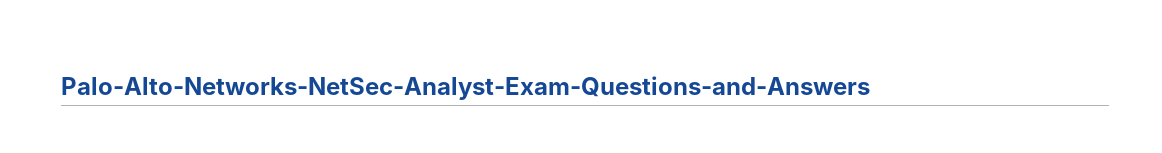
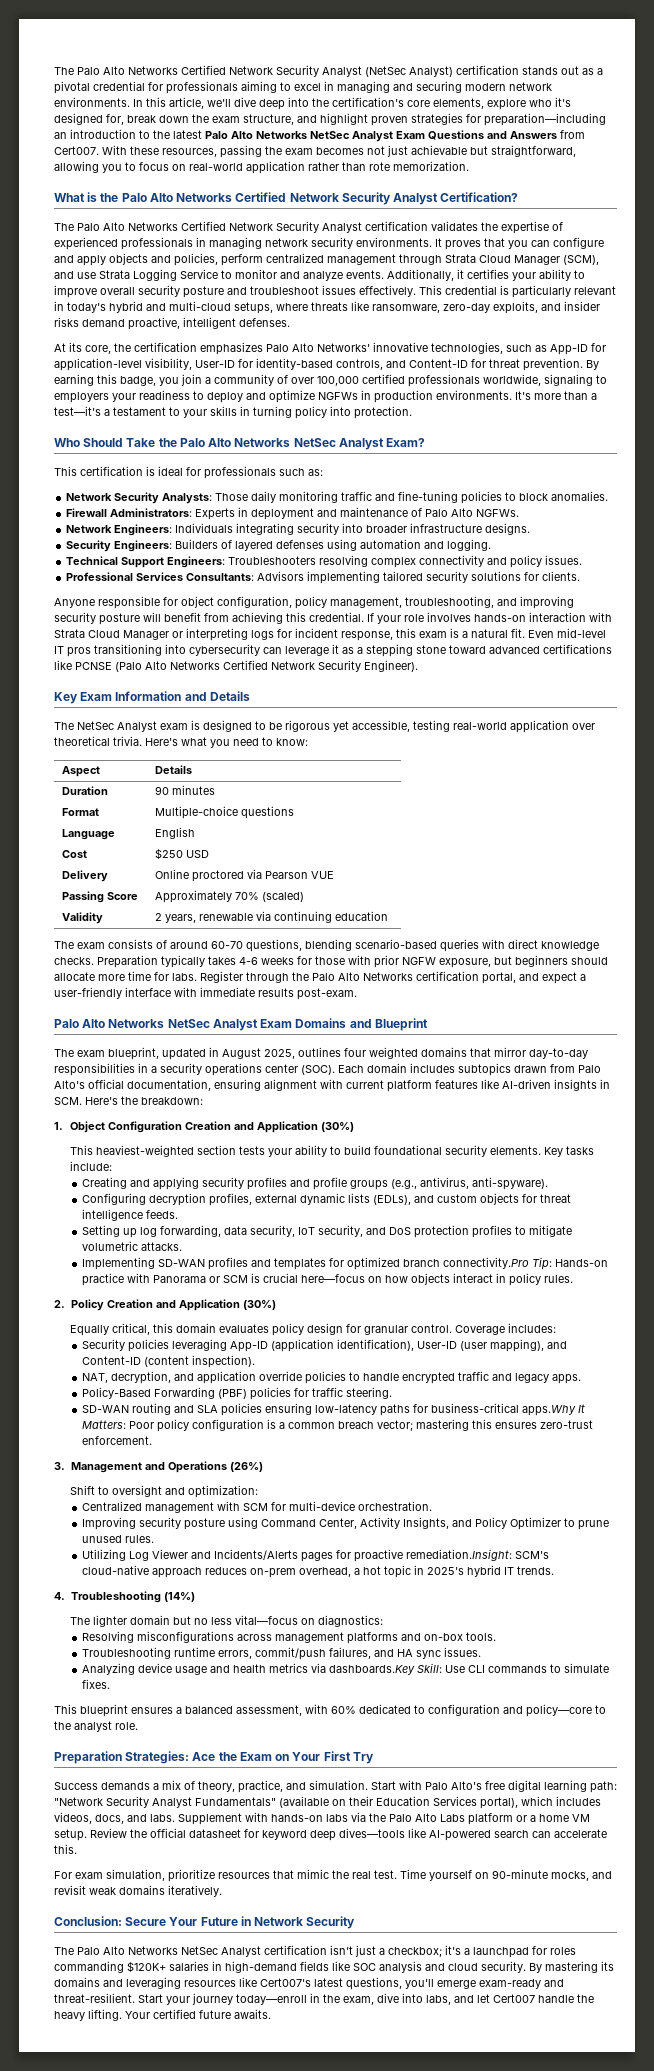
- Palo-Alto-Networks-NetSec-Analyst-Exam-Questions-and-Answers
+ The Palo Alto Networks Certified Network Security Analyst (NetSec Analyst) certification stands out as a pivotal credential for professionals aiming to excel in managing and securing modern network environments. In this article, we'll dive deep into the certification's core elements, explore who it's designed for, break down the exam structure, and highlight proven strategies for preparation—including an introduction to the latest Palo Alto Networks NetSec Analyst Exam Questions and Answers from Cert007. With these resources, passing the exam becomes not just achievable but straightforward, allowing you to focus on real-world application rather than rote memorization.
+ What is the Palo Alto Networks Certified Network Security Analyst Certification?
+ The Palo Alto Networks Certified Network Security Analyst certification validates the expertise of experienced professionals in managing network security environments. It proves that you can configure and apply objects and policies, perform centralized management through Strata Cloud Manager (SCM), and use Strata Logging Service to monitor and analyze events. Additionally, it certifies your ability to improve overall security posture and troubleshoot issues effectively. This credential is particularly relevant in today's hybrid and multi-cloud setups, where threats like ransomware, zero-day exploits, and insider risks demand proactive, intelligent defenses.
+ At its core, the certification emphasizes Palo Alto Networks' innovative technologies, such as App-ID for application-level visibility, User-ID for identity-based controls, and Content-ID for threat prevention. By earning this badge, you join a community of over 100,000 certified professionals worldwide, signaling to employers your readiness to deploy and optimize NGFWs in production environments. It's more than a test—it's a testament to your skills in turning policy into protection.
+ Who Should Take the Palo Alto Networks NetSec Analyst Exam?
+ This certification is ideal for professionals such as:
+ Network Security Analysts: Those daily monitoring traffic and fine-tuning policies to block anomalies.
+ Firewall Administrators: Experts in deployment and maintenance of Palo Alto NGFWs.
+ Network Engineers: Individuals integrating security into broader infrastructure designs.
+ Security Engineers: Builders of layered defenses using automation and logging.
+ Technical Support Engineers: Troubleshooters resolving complex connectivity and policy issues.
+ Professional Services Consultants: Advisors implementing tailored security solutions for clients.
+ Anyone responsible for object configuration, policy management, troubleshooting, and improving security posture will benefit from achieving this credential. If your role involves hands-on interaction with Strata Cloud Manager or interpreting logs for incident response, this exam is a natural fit. Even mid-level IT pros transitioning into cybersecurity can leverage it as a stepping stone toward advanced certifications like PCNSE (Palo Alto Networks Certified Network Security Engineer).
+ Key Exam Information and Details
+ The NetSec Analyst exam is designed to be rigorous yet accessible, testing real-world application over theoretical trivia. Here's what you need to know:
+ Aspect | Details
+ Duration | 90 minutes
+ Format | Multiple-choice questions
+ Language | English
+ Cost | $250 USD
+ Delivery | Online proctored via Pearson VUE
+ Passing Score | Approximately 70% (scaled)
+ Validity | 2 years, renewable via continuing education
+ The exam consists of around 60-70 questions, blending scenario-based queries with direct knowledge checks. Preparation typically takes 4-6 weeks for those with prior NGFW exposure, but beginners should allocate more time for labs. Register through the Palo Alto Networks certification portal, and expect a user-friendly interface with immediate results post-exam.
+ Palo Alto Networks NetSec Analyst Exam Domains and Blueprint
+ The exam blueprint, updated in August 2025, outlines four weighted domains that mirror day-to-day responsibilities in a security operations center (SOC). Each domain includes subtopics drawn from Palo Alto's official documentation, ensuring alignment with current platform features like AI-driven insights in SCM. Here's the breakdown:
+ 1. Object Configuration Creation and Application (30%)
+ This heaviest-weighted section tests your ability to build foundational security elements. Key tasks include:
+ Creating and applying security profiles and profile groups (e.g., antivirus, anti-spyware).
+ Configuring decryption profiles, external dynamic lists (EDLs), and custom objects for threat intelligence feeds.
+ Setting up log forwarding, data security, IoT security, and DoS protection profiles to mitigate volumetric attacks.
+ Implementing SD-WAN profiles and templates for optimized branch connectivity.Pro Tip: Hands-on practice with Panorama or SCM is crucial here—focus on how objects interact in policy rules.
+ 2. Policy Creation and Application (30%)
+ Equally critical, this domain evaluates policy design for granular control. Coverage includes:
+ Security policies leveraging App-ID (application identification), User-ID (user mapping), and Content-ID (content inspection).
+ NAT, decryption, and application override policies to handle encrypted traffic and legacy apps.
+ Policy-Based Forwarding (PBF) policies for traffic steering.
+ SD-WAN routing and SLA policies ensuring low-latency paths for business-critical apps.Why It Matters: Poor policy configuration is a common breach vector; mastering this ensures zero-trust enforcement.
+ 3. Management and Operations (26%)
+ Shift to oversight and optimization:
+ Centralized management with SCM for multi-device orchestration.
+ Improving security posture using Command Center, Activity Insights, and Policy Optimizer to prune unused rules.
+ Utilizing Log Viewer and Incidents/Alerts pages for proactive remediation.Insight: SCM's cloud-native approach reduces on-prem overhead, a hot topic in 2025's hybrid IT trends.
+ 4. Troubleshooting (14%)
+ The lighter domain but no less vital—focus on diagnostics:
+ Resolving misconfigurations across management platforms and on-box tools.
+ Troubleshooting runtime errors, commit/push failures, and HA sync issues.
+ Analyzing device usage and health metrics via dashboards.Key Skill: Use CLI commands to simulate fixes.
+ This blueprint ensures a balanced assessment, with 60% dedicated to configuration and policy—core to the analyst role.
+ Preparation Strategies: Ace the Exam on Your First Try
+ Success demands a mix of theory, practice, and simulation. Start with Palo Alto's free digital learning path: "Network Security Analyst Fundamentals" (available on their Education Services portal), which includes videos, docs, and labs. Supplement with hands-on labs via the Palo Alto Labs platform or a home VM setup. Review the official datasheet for keyword deep dives—tools like AI-powered search can accelerate this.
+ For exam simulation, prioritize resources that mimic the real test. Time yourself on 90-minute mocks, and revisit weak domains iteratively.
+ Conclusion: Secure Your Future in Network Security
+ The Palo Alto Networks NetSec Analyst certification isn't just a checkbox; it's a launchpad for roles commanding $120K+ salaries in high-demand fields like SOC analysis and cloud security. By mastering its domains and leveraging resources like Cert007's latest questions, you'll emerge exam-ready and threat-resilient. Start your journey today—enroll in the exam, dive into labs, and let Cert007 handle the heavy lifting. Your certified future awaits.

